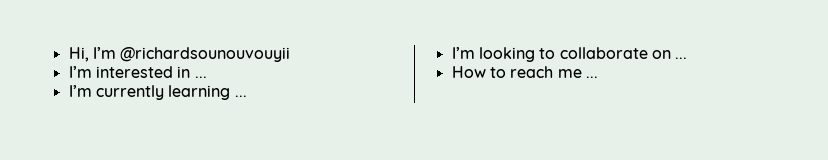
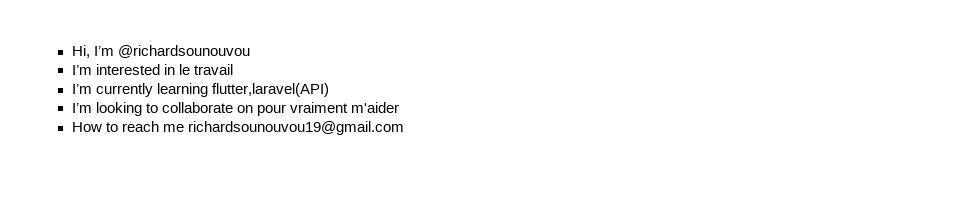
- Hi, I’m @richardsounouvouyii
+ Hi, I’m @richardsounouvou
- I’m interested in ...
+ I’m interested in le travail
- I’m currently learning ...
+ I’m currently learning flutter,laravel(API)
- I’m looking to collaborate on ...
+ I’m looking to collaborate on pour vraiment m'aider
- How to reach me ...
+ How to reach me richardsounouvou19@gmail.com

